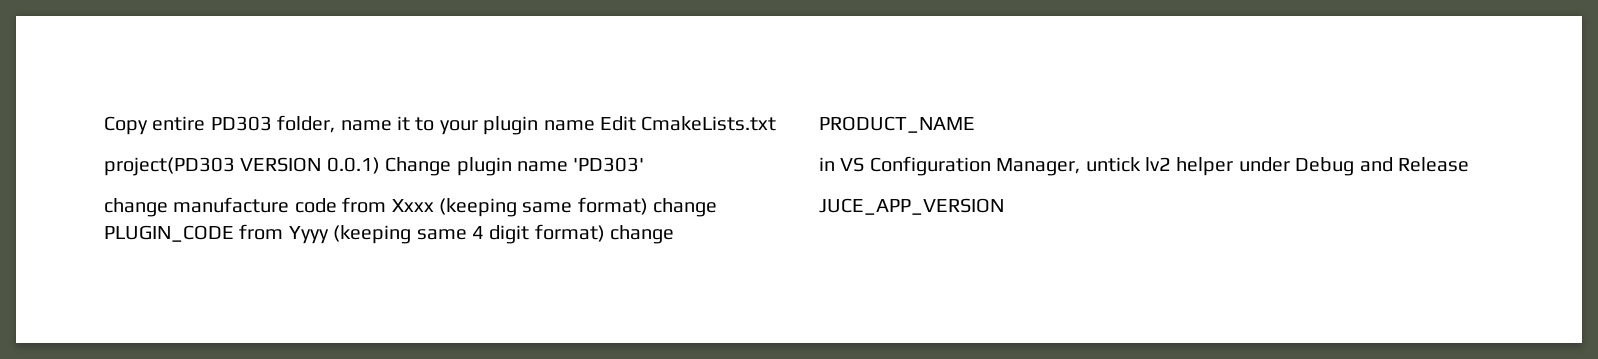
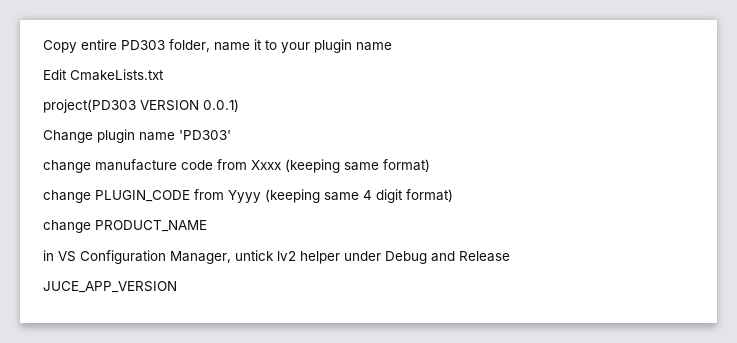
- Copy entire PD303 folder, name it to your plugin name Edit CmakeLists.txt
+ Copy entire PD303 folder, name it to your plugin name
+ Edit CmakeLists.txt
- project(PD303 VERSION 0.0.1) Change plugin name 'PD303'
+ project(PD303 VERSION 0.0.1)
+ Change plugin name 'PD303'
- change manufacture code from Xxxx (keeping same format) change PLUGIN_CODE from Yyyy (keeping same 4 digit format) change PRODUCT_NAME
+ change manufacture code from Xxxx (keeping same format)
+ change PLUGIN_CODE from Yyyy (keeping same 4 digit format)
+ change PRODUCT_NAME

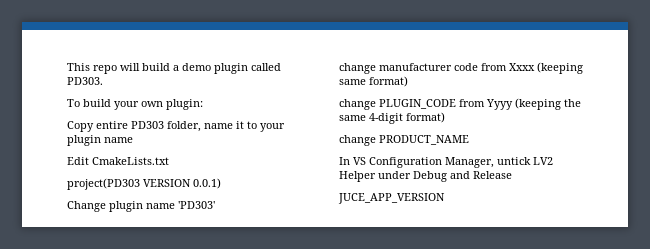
+ This repo will build a demo plugin called PD303.
+ To build your own plugin:
- change manufacture code from Xxxx (keeping same format)
+ change manufacturer code from Xxxx (keeping same format)
- change PLUGIN_CODE from Yyyy (keeping same 4 digit format)
+ change PLUGIN_CODE from Yyyy (keeping the same 4-digit format)
- in VS Configuration Manager, untick lv2 helper under Debug and Release
+ In VS Configuration Manager, untick LV2 Helper under Debug and Release

